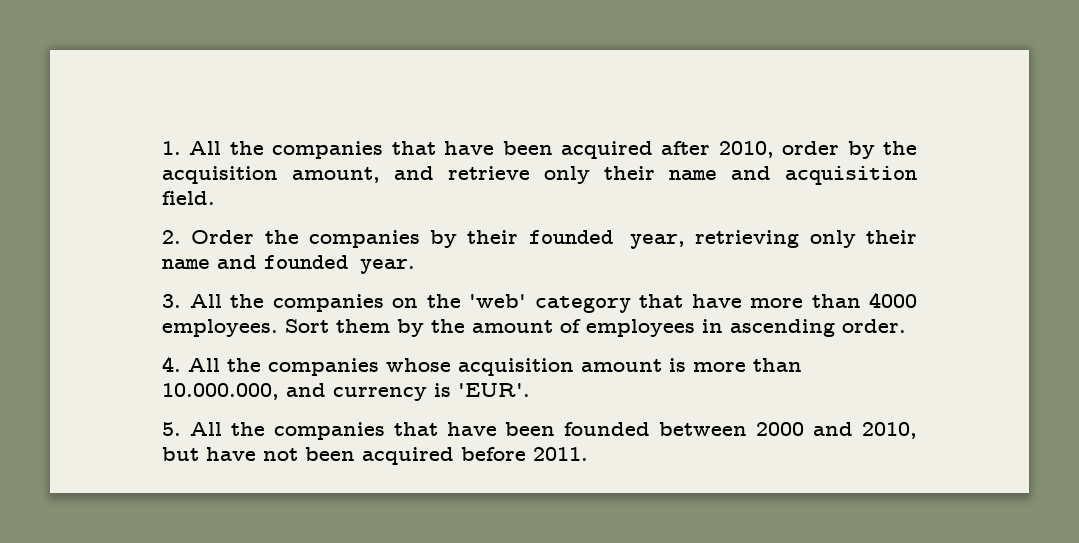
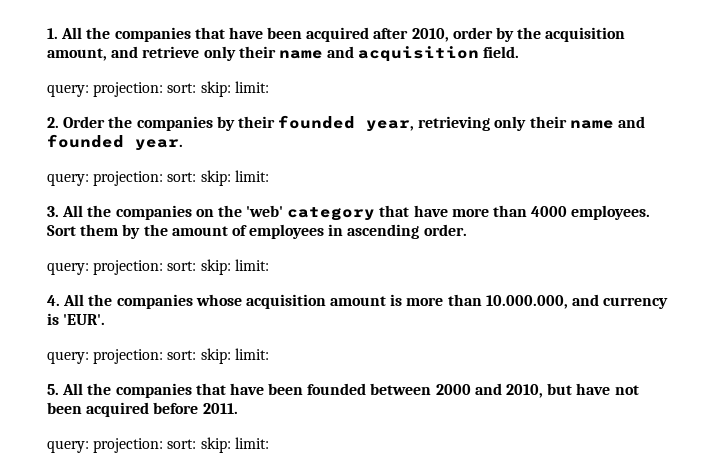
  1. All the companies that have been acquired after 2010, order by the acquisition amount, and retrieve only their name and acquisition field.
+ query: projection: sort: skip: limit:
  2. Order the companies by their founded year, retrieving only their name and founded year.
+ query: projection: sort: skip: limit:
  Sort them by the amount of employees in ascending order.
+ query: projection: sort: skip: limit:
  4. All the companies whose acquisition amount is more than 10.000.000, and currency is 'EUR'.
+ query: projection: sort: skip: limit:
  5. All the companies that have been founded between 2000 and 2010, but have not been acquired before 2011.
+ query: projection: sort: skip: limit:

